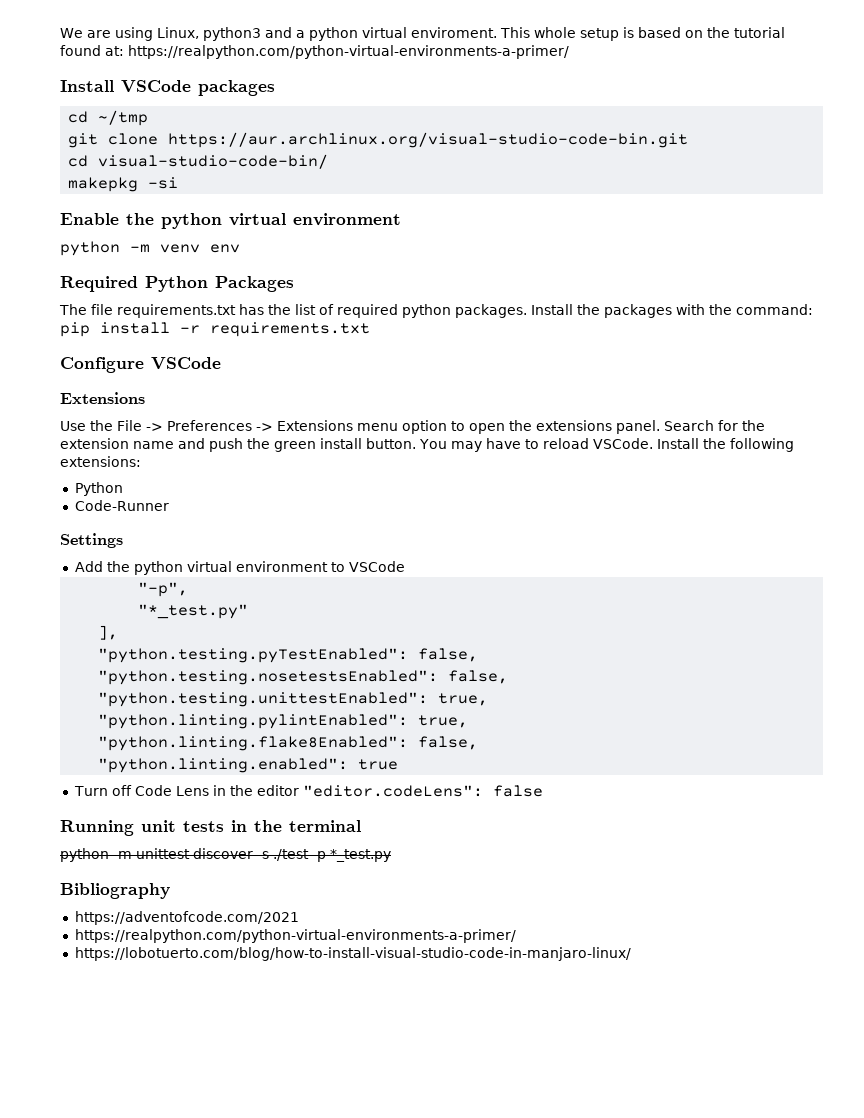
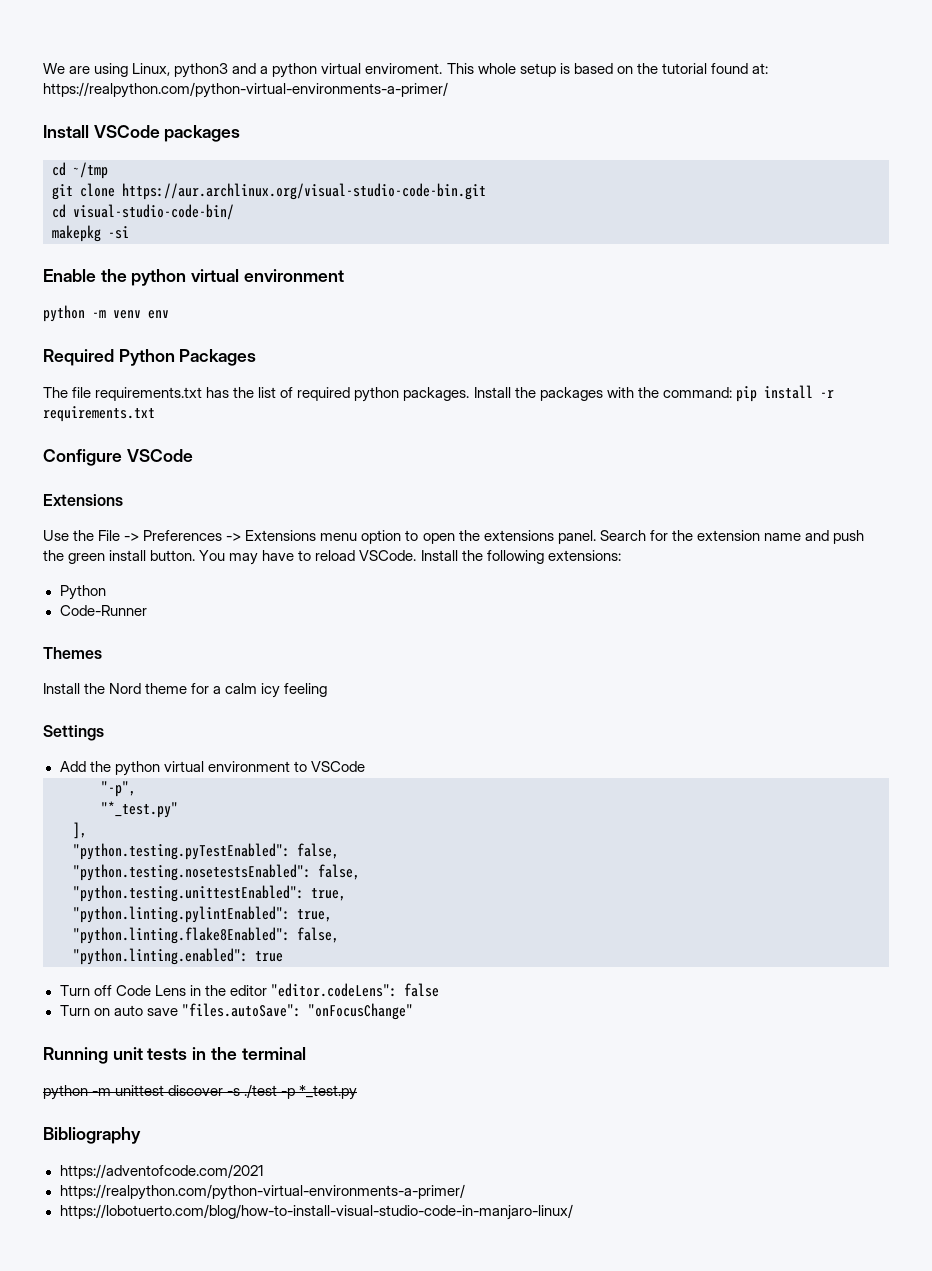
+ Themes
+ Install the Nord theme for a calm icy feeling
+ Turn on auto save "files.autoSave": "onFocusChange"

